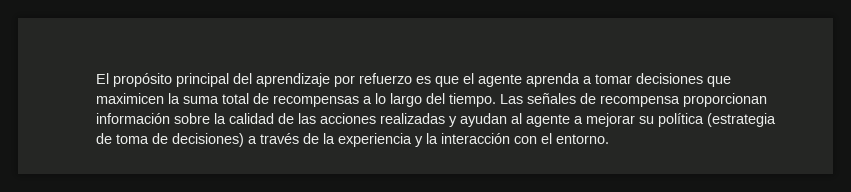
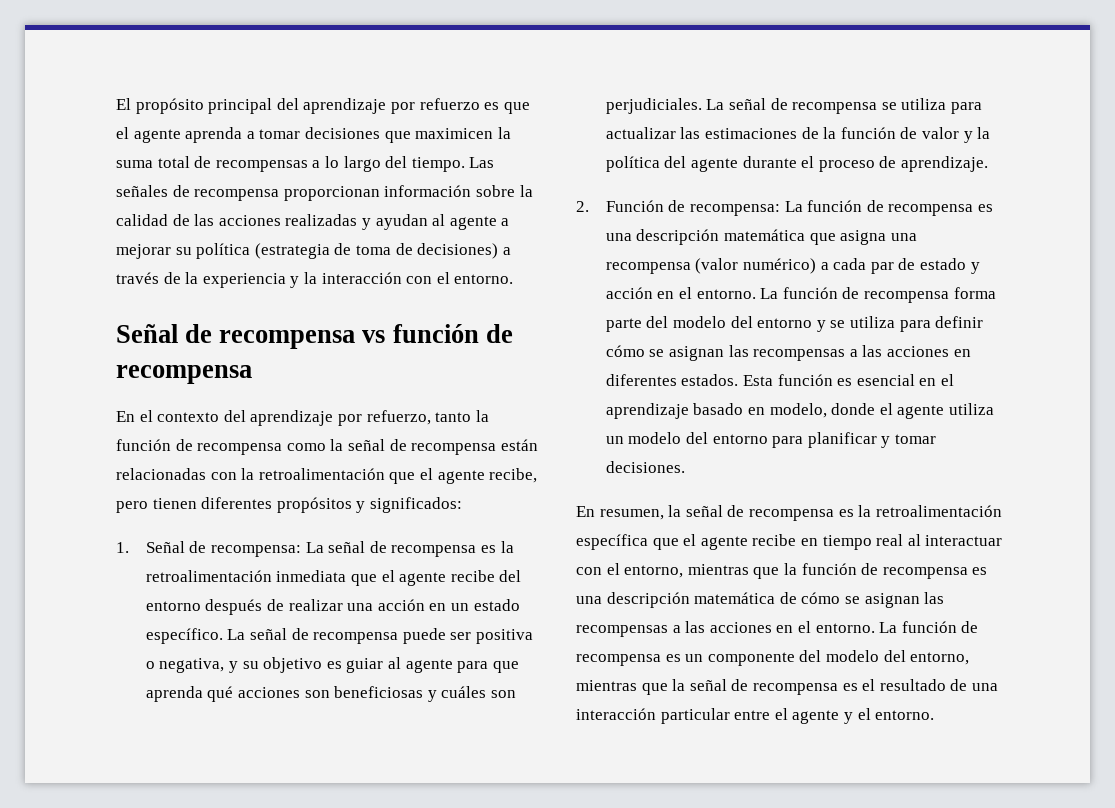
+ Señal de recompensa vs función de recompensa
+ En el contexto del aprendizaje por refuerzo, tanto la función de recompensa como la señal de recompensa están relacionadas con la retroalimentación que el agente recibe, pero tienen diferentes propósitos y significados:
+ 1. Señal de recompensa: La señal de recompensa es la retroalimentación inmediata que el agente recibe del entorno después de realizar una acción en un estado específico. La señal de recompensa puede ser positiva o negativa, y su objetivo es guiar al agente para que aprenda qué acciones son beneficiosas y cuáles son perjudiciales. La señal de recompensa se utiliza para actualizar las estimaciones de la función de valor y la política del agente durante el proceso de aprendizaje.
+ 2. Función de recompensa: La función de recompensa es una descripción matemática que asigna una recompensa (valor numérico) a cada par de estado y acción en el entorno. La función de recompensa forma parte del modelo del entorno y se utiliza para definir cómo se asignan las recompensas a las acciones en diferentes estados. Esta función es esencial en el aprendizaje basado en modelo, donde el agente utiliza un modelo del entorno para planificar y tomar decisiones.
+ En resumen, la señal de recompensa es la retroalimentación específica que el agente recibe en tiempo real al interactuar con el entorno, mientras que la función de recompensa es una descripción matemática de cómo se asignan las recompensas a las acciones en el entorno. La función de recompensa es un componente del modelo del entorno, mientras que la señal de recompensa es el resultado de una interacción particular entre el agente y el entorno.

